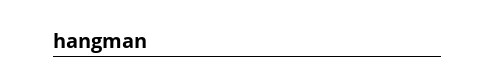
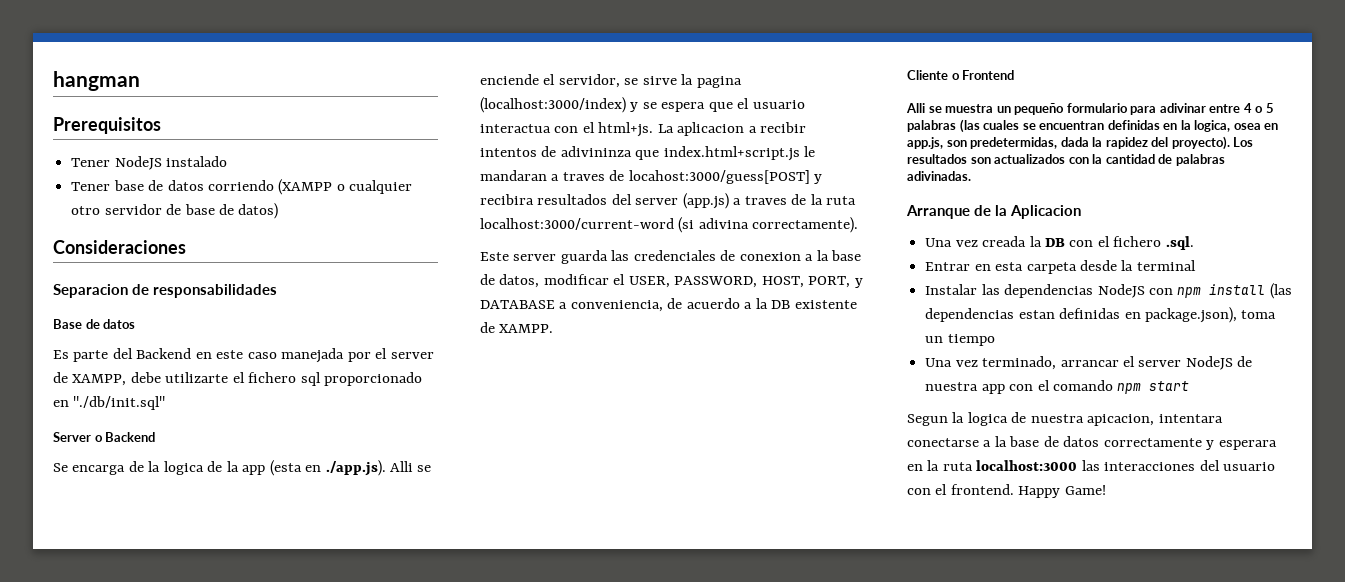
+ Prerequisitos
+ Tener NodeJS instalado
+ Tener base de datos corriendo (XAMPP o cualquier otro servidor de base de datos)
+ Consideraciones
+ Separacion de responsabilidades
+ Base de datos
+ Es parte del Backend en este caso manejada por el server de XAMPP, debe utilizarte el fichero sql proporcionado en "./db/init.sql"
+ Server o Backend
+ Se encarga de la logica de la app (esta en ./app.js). Alli se enciende el servidor, se sirve la pagina (localhost:3000/index) y se espera que el usuario interactua con el html+js. La aplicacion a recibir intentos de adivininza que index.html+script.js le mandaran a traves de locahost:3000/guess[POST] y recibira resultados del server (app.js) a traves de la ruta localhost:3000/current-word (si adivina correctamente).
+ Este server guarda las credenciales de conexion a la base de datos, modificar el USER, PASSWORD, HOST, PORT, y DATABASE a conveniencia, de acuerdo a la DB existente de XAMPP.
+ Cliente o Frontend
+ Alli se muestra un pequeño formulario para adivinar entre 4 o 5 palabras (las cuales se encuentran definidas en la logica, osea en app.js, son predetermidas, dada la rapidez del proyecto). Los resultados son actualizados con la cantidad de palabras adivinadas.
+ Arranque de la Aplicacion
+ Una vez creada la DB con el fichero .sql.
+ Entrar en esta carpeta desde la terminal
+ Instalar las dependencias NodeJS con npm install (las dependencias estan definidas en package.json), toma un tiempo
+ Una vez terminado, arrancar el server NodeJS de nuestra app con el comando npm start
+ Segun la logica de nuestra apicacion, intentara conectarse a la base de datos correctamente y esperara en la ruta localhost:3000 las interacciones del usuario con el frontend. Happy Game!

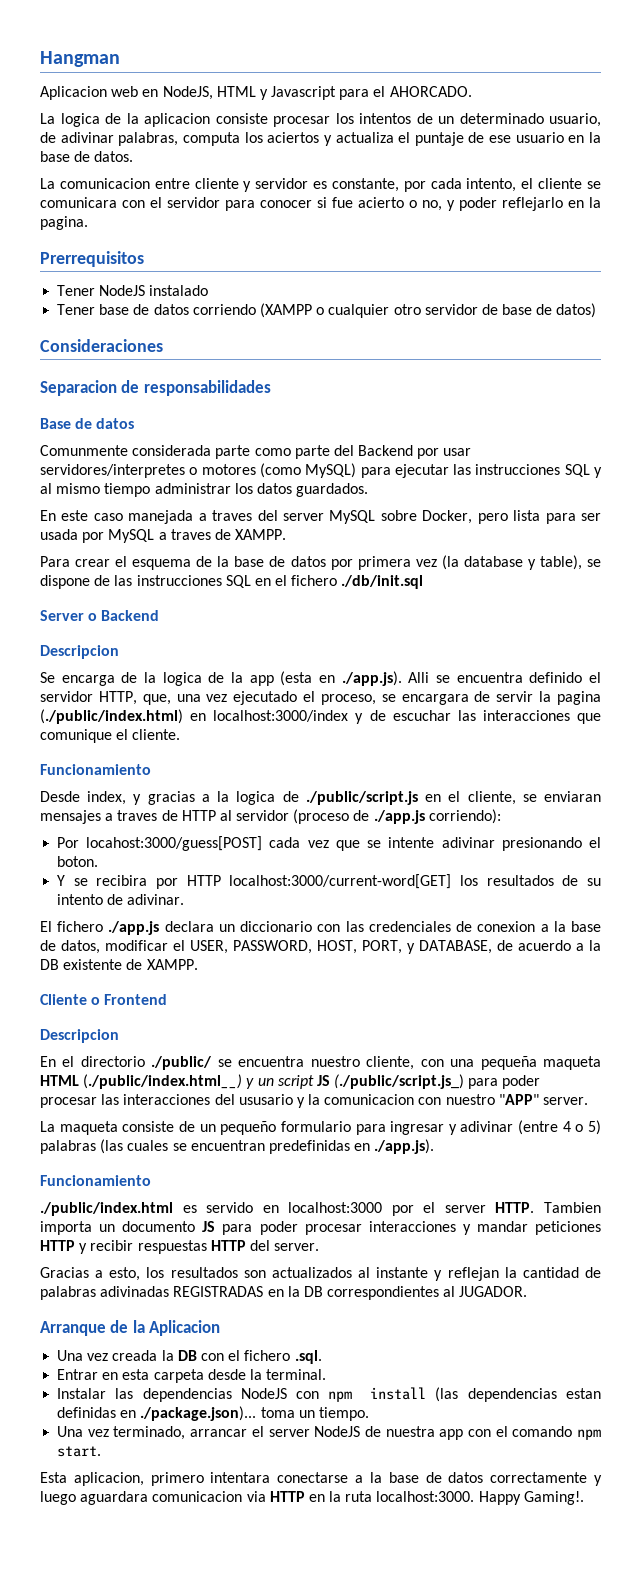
- hangman
- Prerequisitos
+ Hangman
+ Aplicacion web en NodeJS, HTML y Javascript para el AHORCADO.
+ La logica de la aplicacion consiste procesar los intentos de un determinado usuario, de adivinar palabras, computa los aciertos y actualiza el puntaje de ese usuario en la base de datos.
+ La comunicacion entre cliente y servidor es constante, por cada intento, el cliente se comunicara con el servidor para conocer si fue acierto o no, y poder reflejarlo en la pagina.
+ Prerrequisitos
- Es parte del Backend en este caso manejada por el server de XAMPP, debe utilizarte el fichero sql proporcionado en "./db/init.sql"
+ Comunmente considerada parte como parte del Backend por usar servidores/interpretes o motores (como MySQL) para ejecutar las instrucciones SQL y al mismo tiempo administrar los datos guardados.
+ En este caso manejada a traves del server MySQL sobre Docker, pero lista para ser usada por MySQL a traves de XAMPP.
+ Para crear el esquema de la base de datos por primera vez (la database y table), se dispone de las instrucciones SQL en el fichero ./db/init.sql
  Server o Backend
+ Descripcion
- Se encarga de la logica de la app (esta en ./app.js). Alli se enciende el servidor, se sirve la pagina (localhost:3000/index) y se espera que el usuario interactua con el html+js. La aplicacion a recibir intentos de adivininza que index.html+script.js le mandaran a traves de locahost:3000/guess[POST] y recibira resultados del server (app.js) a traves de la ruta localhost:3000/current-word (si adivina correctamente).
- Este server guarda las credenciales de conexion a la base de datos, modificar el USER, PASSWORD, HOST, PORT, y DATABASE a conveniencia, de acuerdo a la DB existente de XAMPP.
+ Se encarga de la logica de la app (esta en ./app.js). Alli se encuentra definido el servidor HTTP, que, una vez ejecutado el proceso, se encargara de servir la pagina (./public/index.html) en localhost:3000/index y de escuchar las interacciones que comunique el cliente.
+ Funcionamiento
+ Desde index, y gracias a la logica de ./public/script.js en el cliente, se enviaran mensajes a traves de HTTP al servidor (proceso de ./app.js corriendo):
+ Por locahost:3000/guess[POST] cada vez que se intente adivinar presionando el boton.
+ Y se recibira por HTTP localhost:3000/current-word[GET] los resultados de su intento de adivinar.
+ El fichero ./app.js declara un diccionario con las credenciales de conexion a la base de datos, modificar el USER, PASSWORD, HOST, PORT, y DATABASE, de acuerdo a la DB existente de XAMPP.
  Cliente o Frontend
- Alli se muestra un pequeño formulario para adivinar entre 4 o 5 palabras (las cuales se encuentran definidas en la logica, osea en app.js, son predetermidas, dada la rapidez del proyecto). Los resultados son actualizados con la cantidad de palabras adivinadas.
+ Descripcion
+ En el directorio ./public/ se encuentra nuestro cliente, con una pequeña maqueta HTML (./public/index.html__) y un script JS (./public/script.js_) para poder procesar las interacciones del ususario y la comunicacion con nuestro "APP" server.
+ La maqueta consiste de un pequeño formulario para ingresar y adivinar (entre 4 o 5) palabras (las cuales se encuentran predefinidas en ./app.js).
+ Funcionamiento
+ ./public/index.html es servido en localhost:3000 por el server HTTP. Tambien importa un documento JS para poder procesar interacciones y mandar peticiones HTTP y recibir respuestas HTTP del server.
+ Gracias a esto, los resultados son actualizados al instante y reflejan la cantidad de palabras adivinadas REGISTRADAS en la DB correspondientes al JUGADOR.
- Entrar en esta carpeta desde la terminal
+ Entrar en esta carpeta desde la terminal.
- Instalar las dependencias NodeJS con npm install (las dependencias estan definidas en package.json), toma un tiempo
+ Instalar las dependencias NodeJS con npm install (las dependencias estan definidas en ./package.json)... toma un tiempo.
- Una vez terminado, arrancar el server NodeJS de nuestra app con el comando npm start
- Segun la logica de nuestra apicacion, intentara conectarse a la base de datos correctamente y esperara en la ruta localhost:3000 las interacciones del usuario con el frontend. Happy Game!
+ Una vez terminado, arrancar el server NodeJS de nuestra app con el comando npm start.
+ Esta aplicacion, primero intentara conectarse a la base de datos correctamente y luego aguardara comunicacion via HTTP en la ruta localhost:3000. Happy Gaming!.

